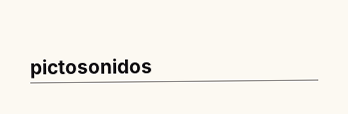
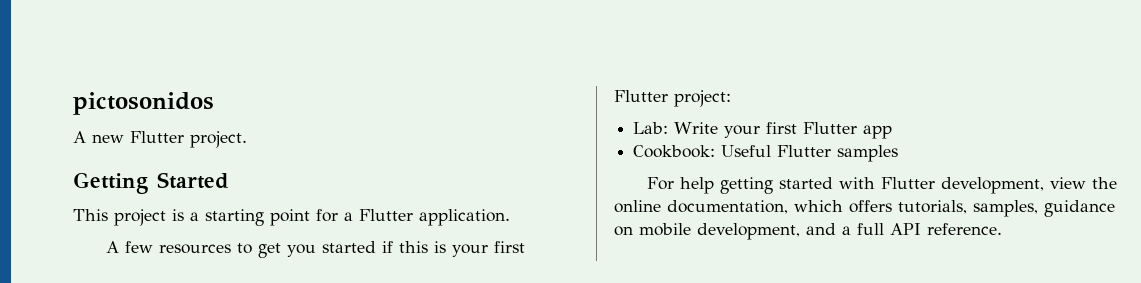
+ A new Flutter project.
+ Getting Started
+ This project is a starting point for a Flutter application.
+ A few resources to get you started if this is your first Flutter project:
+ Lab: Write your first Flutter app
+ Cookbook: Useful Flutter samples
+ For help getting started with Flutter development, view the online documentation, which offers tutorials, samples, guidance on mobile development, and a full API reference.

